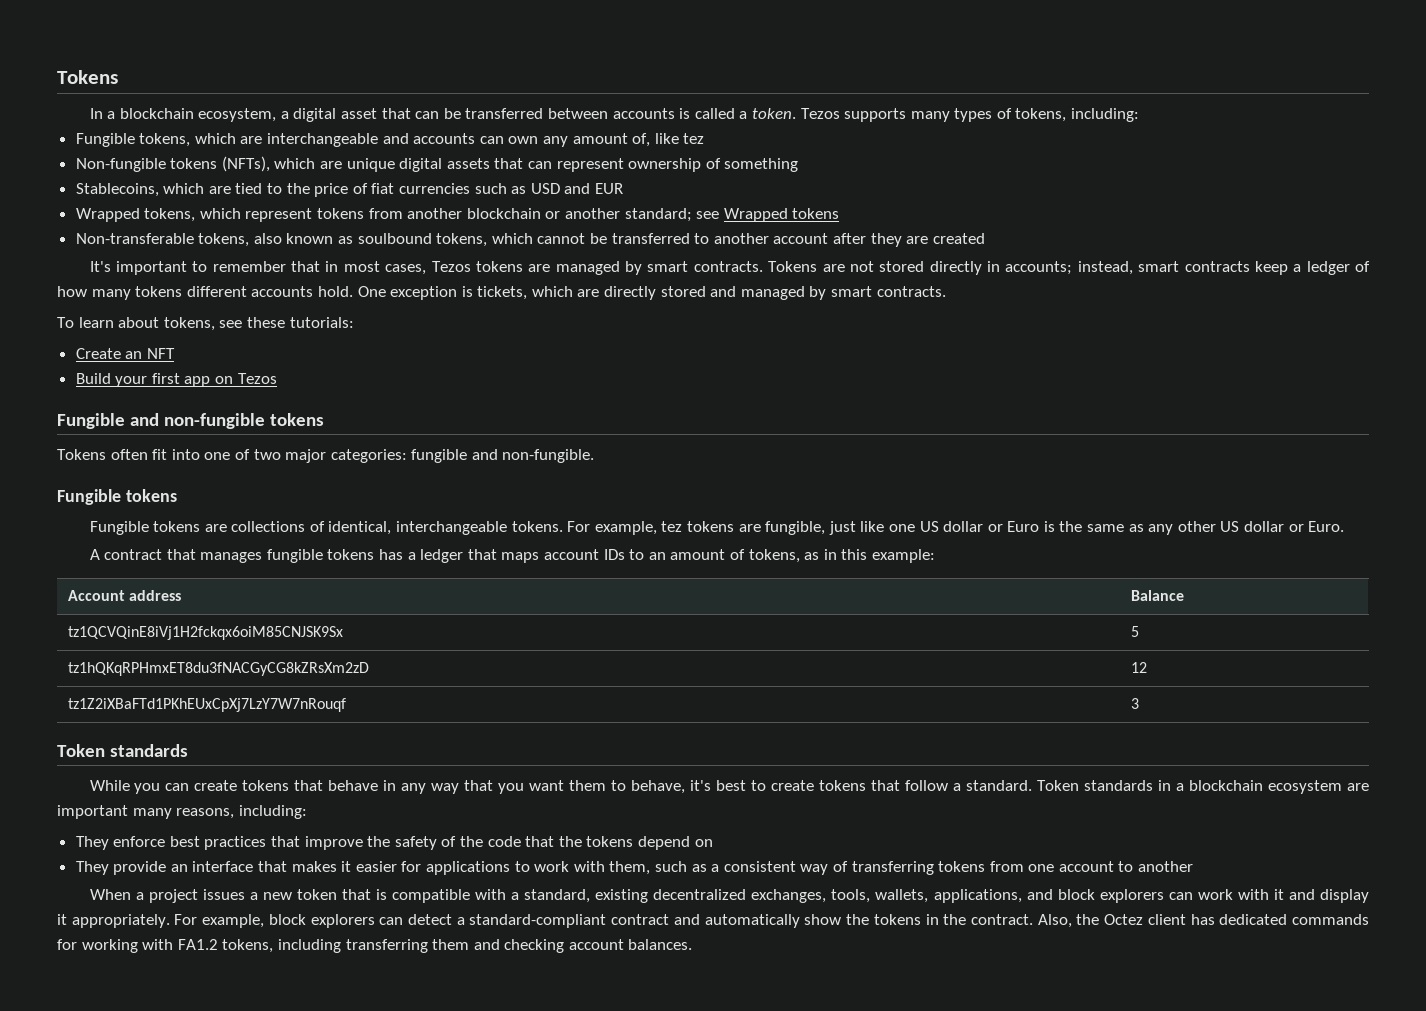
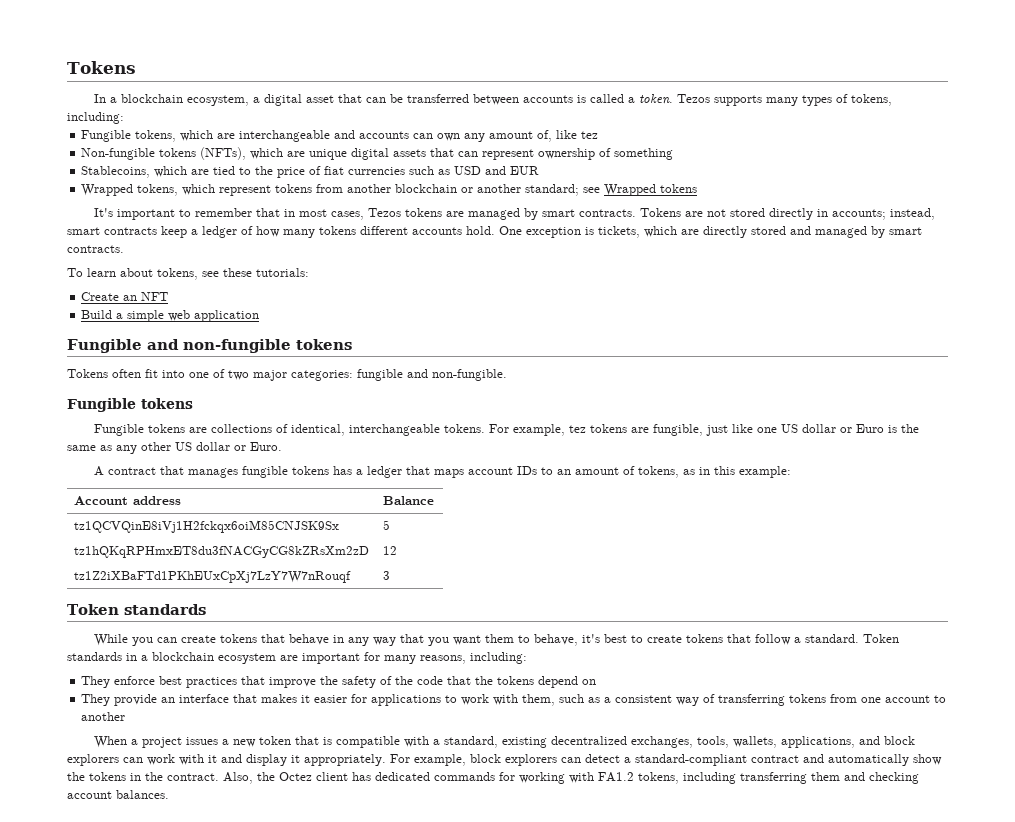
- Non-transferable tokens, also known as soulbound tokens, which cannot be transferred to another account after they are created
- Build your first app on Tezos
+ Build a simple web application
- Token standards in a blockchain ecosystem are important many reasons, including:
+ Token standards in a blockchain ecosystem are important for many reasons, including:

